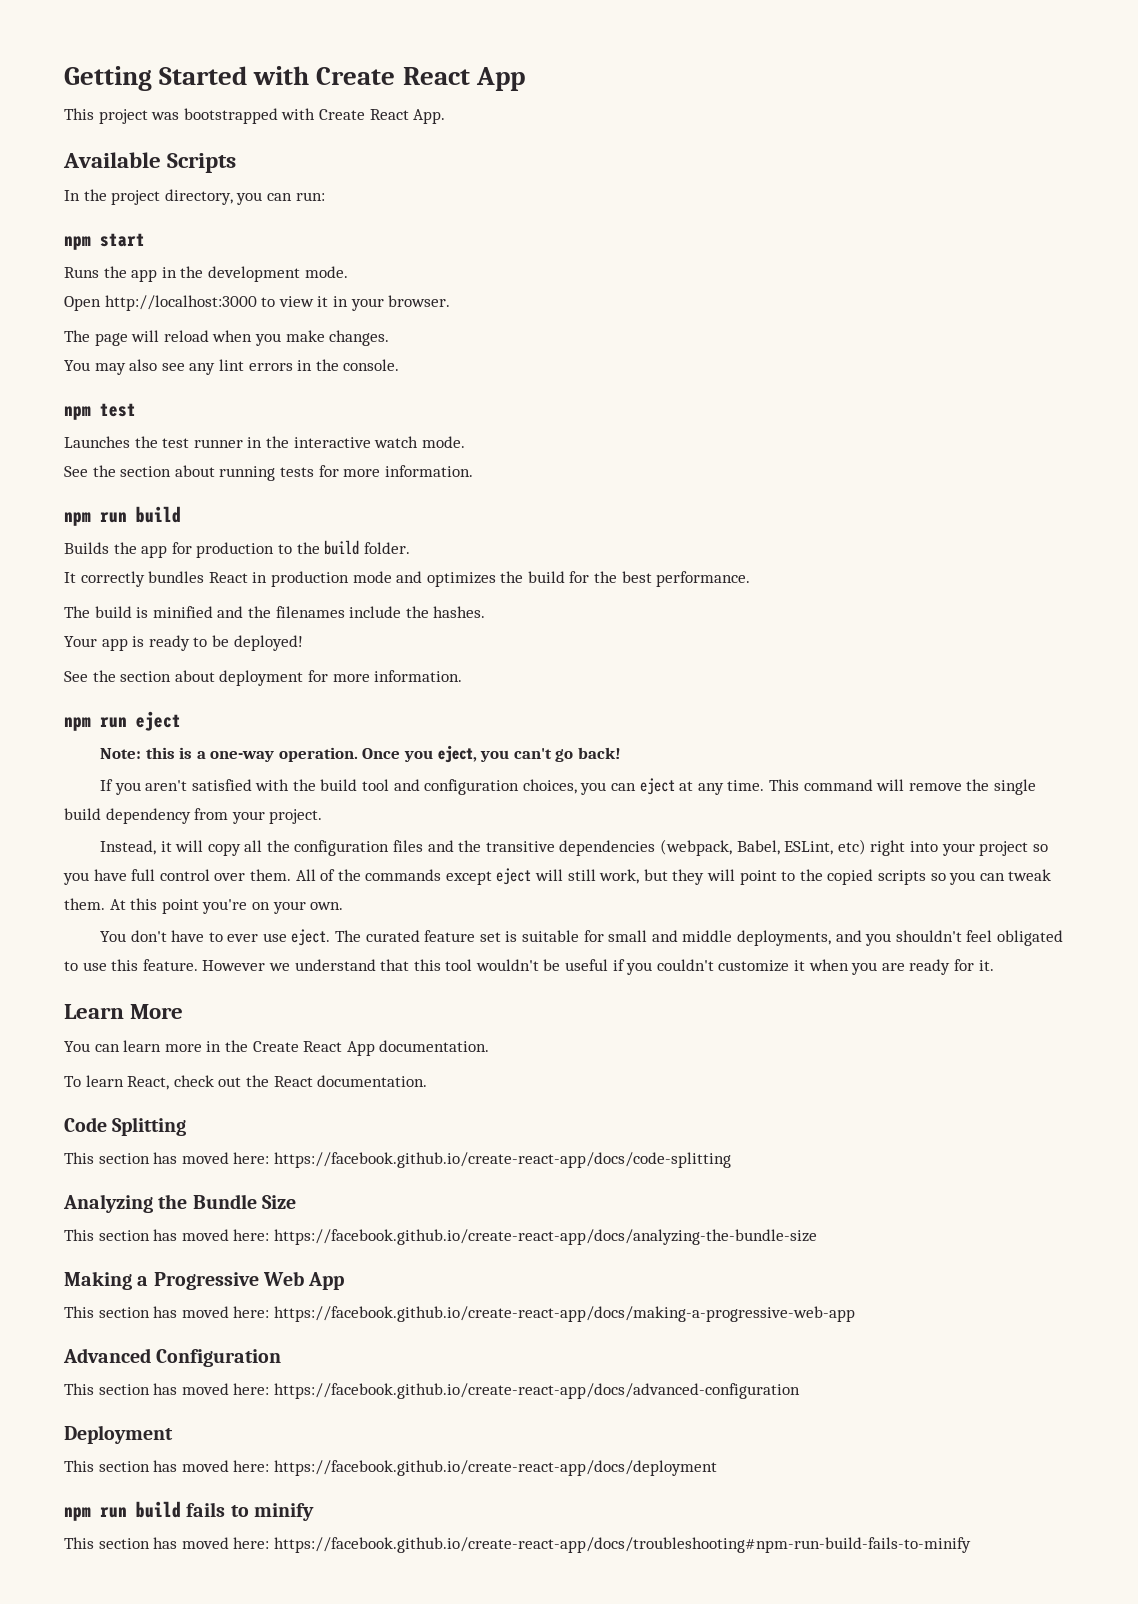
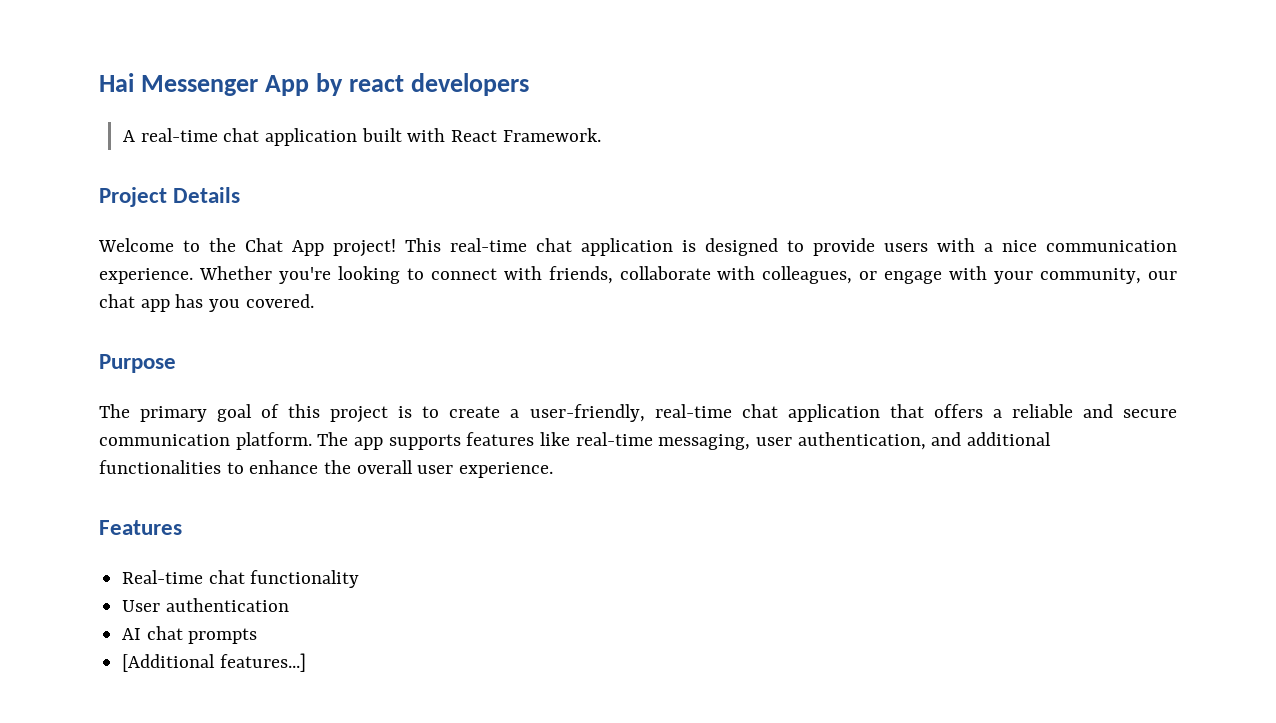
- Getting Started with Create React App
- This project was bootstrapped with Create React App.
- Available Scripts
- In the project directory, you can run:
- npm start
- Runs the app in the development mode.
- Open http://localhost:3000 to view it in your browser.
- The page will reload when you make changes.
- You may also see any lint errors in the console.
- npm test
- Launches the test runner in the interactive watch mode.
- See the section about running tests for more information.
- npm run build
- Builds the app for production to the build folder.
- It correctly bundles React in production mode and optimizes the build for the best performance.
- The build is minified and the filenames include the hashes.
- Your app is ready to be deployed!
- See the section about deployment for more information.
- npm run eject
- Note: this is a one-way operation. Once you eject, you can't go back!
- If you aren't satisfied with the build tool and configuration choices, you can eject at any time. This command will remove the single build dependency from your project.
- Instead, it will copy all the configuration files and the transitive dependencies (webpack, Babel, ESLint, etc) right into your project so you have full control over them. All of the commands except eject will still work, but they will point to the copied scripts so you can tweak them. At this point you're on your own.
- You don't have to ever use eject. The curated feature set is suitable for small and middle deployments, and you shouldn't feel obligated to use this feature. However we understand that this tool wouldn't be useful if you couldn't customize it when you are ready for it.
- Learn More
- You can learn more in the Create React App documentation.
- To learn React, check out the React documentation.
- Code Splitting
- This section has moved here: https://facebook.github.io/create-react-app/docs/code-splitting
- Analyzing the Bundle Size
- This section has moved here: https://facebook.github.io/create-react-app/docs/analyzing-the-bundle-size
- Making a Progressive Web App
- This section has moved here: https://facebook.github.io/create-react-app/docs/making-a-progressive-web-app
- Advanced Configuration
- This section has moved here: https://facebook.github.io/create-react-app/docs/advanced-configuration
- Deployment
- This section has moved here: https://facebook.github.io/create-react-app/docs/deployment
- npm run build fails to minify
- This section has moved here: https://facebook.github.io/create-react-app/docs/troubleshooting#npm-run-build-fails-to-minify
+ Hai Messenger App by react developers
+ A real-time chat application built with React Framework.
+ Project Details
+ Welcome to the Chat App project! This real-time chat application is designed to provide users with a nice communication experience. Whether you're looking to connect with friends, collaborate with colleagues, or engage with your community, our chat app has you covered.
+ Purpose
+ The primary goal of this project is to create a user-friendly, real-time chat application that offers a reliable and secure communication platform. The app supports features like real-time messaging, user authentication, and additional functionalities to enhance the overall user experience.
+ Features
+ Real-time chat functionality
+ User authentication
+ AI chat prompts
+ [Additional features...]

